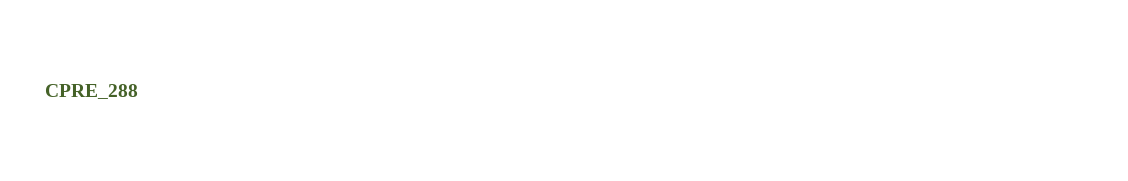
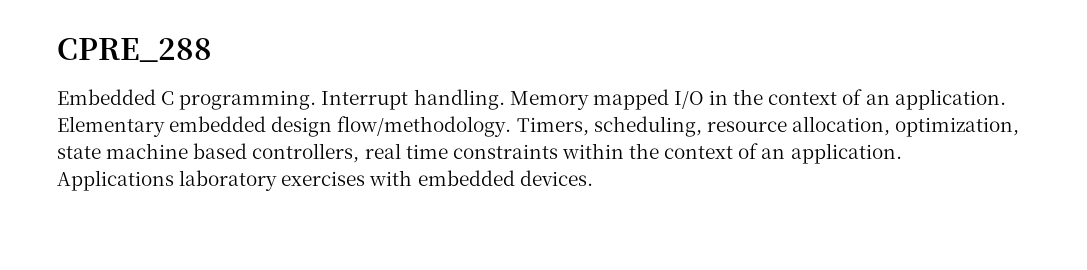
+ Embedded C programming. Interrupt handling. Memory mapped I/O in the context of an application. Elementary embedded design flow/methodology. Timers, scheduling, resource allocation, optimization, state machine based controllers, real time constraints within the context of an application. Applications laboratory exercises with embedded devices.

